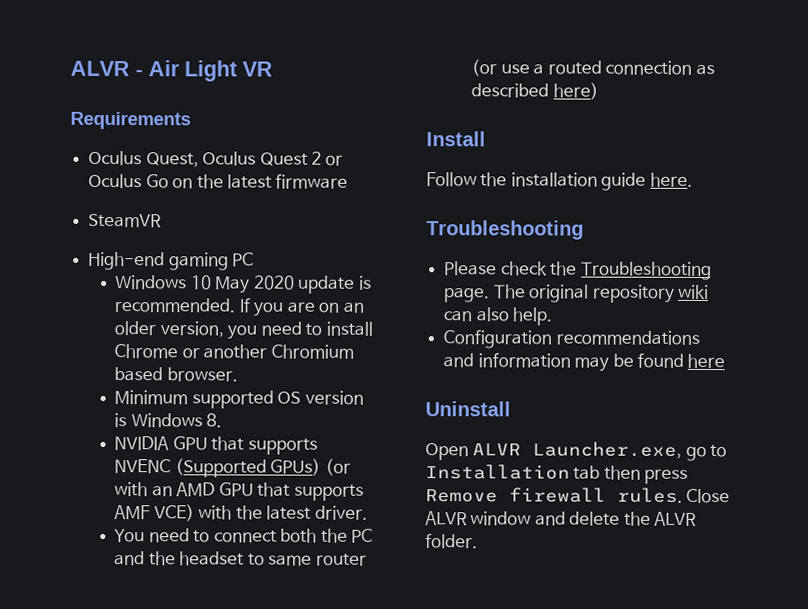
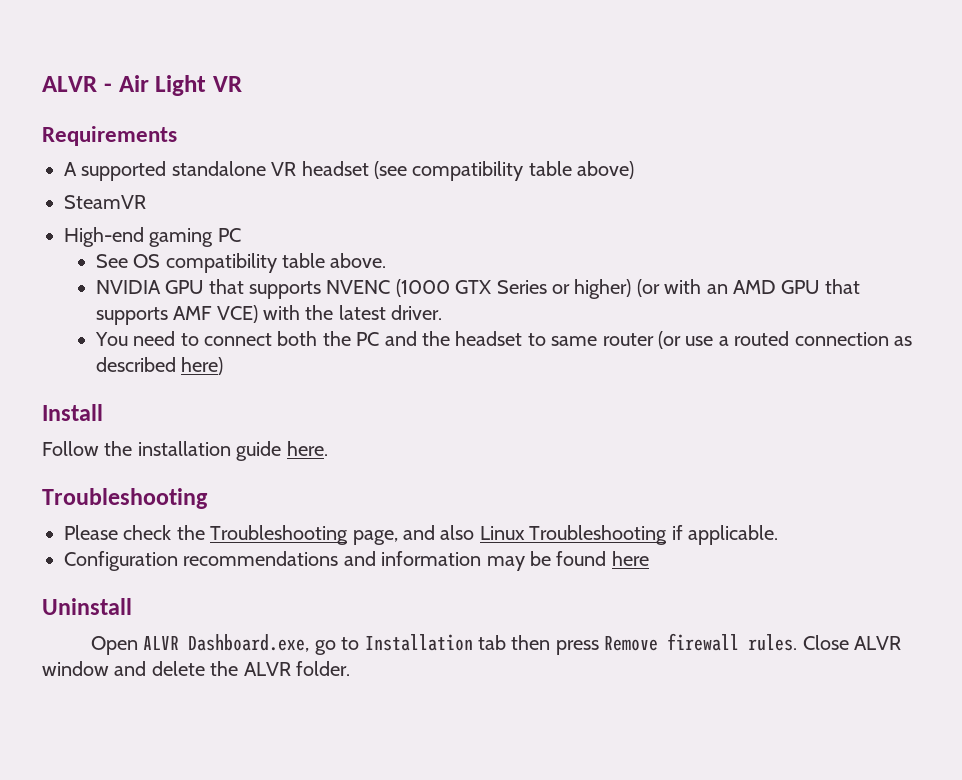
- Oculus Quest, Oculus Quest 2 or Oculus Go on the latest firmware
+ A supported standalone VR headset (see compatibility table above)
  SteamVR
  High-end gaming PC
- Windows 10 May 2020 update is recommended. If you are on an older version, you need to install Chrome or another Chromium based browser.
- Minimum supported OS version is Windows 8.
+ See OS compatibility table above.
- NVIDIA GPU that supports NVENC (Supported GPUs) (or with an AMD GPU that supports AMF VCE) with the latest driver.
+ NVIDIA GPU that supports NVENC (1000 GTX Series or higher) (or with an AMD GPU that supports AMF VCE) with the latest driver.
- Please check the Troubleshooting page. The original repository wiki can also help.
+ Please check the Troubleshooting page, and also Linux Troubleshooting if applicable.
- Open ALVR Launcher.exe, go to Installation tab then press Remove firewall rules.
+ Open ALVR Dashboard.exe, go to Installation tab then press Remove firewall rules.

